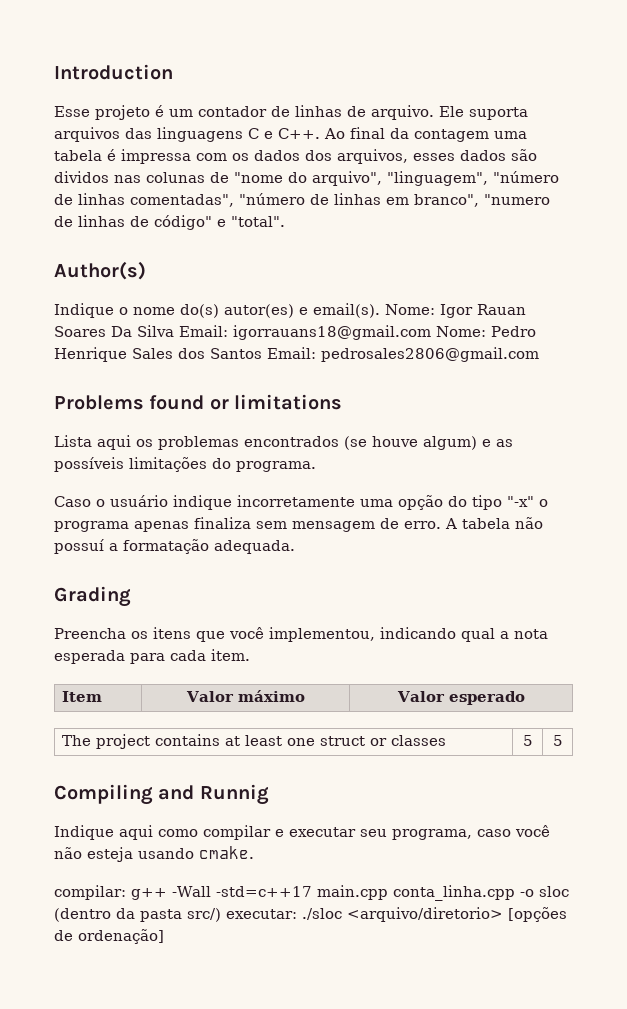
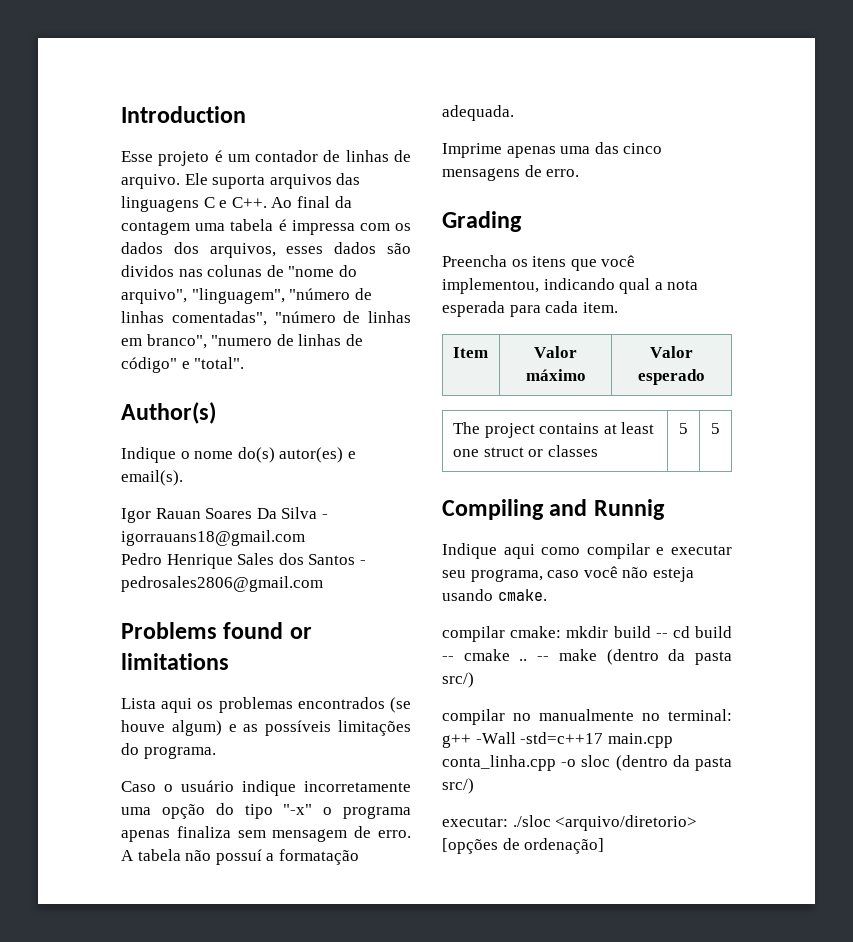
- Indique o nome do(s) autor(es) e email(s). Nome: Igor Rauan Soares Da Silva Email: igorrauans18@gmail.com Nome: Pedro Henrique Sales dos Santos Email: pedrosales2806@gmail.com
+ Indique o nome do(s) autor(es) e email(s).
+ Igor Rauan Soares Da Silva - igorrauans18@gmail.com
+ Pedro Henrique Sales dos Santos - pedrosales2806@gmail.com
+ Imprime apenas uma das cinco mensagens de erro.
- compilar: g++ -Wall -std=c++17 main.cpp conta_linha.cpp -o sloc (dentro da pasta src/) executar: ./sloc <arquivo/diretorio> [opções de ordenação]
+ compilar cmake: mkdir build -- cd build -- cmake .. -- make (dentro da pasta src/)
+ compilar no manualmente no terminal: g++ -Wall -std=c++17 main.cpp conta_linha.cpp -o sloc (dentro da pasta src/)
+ executar: ./sloc <arquivo/diretorio> [opções de ordenação]

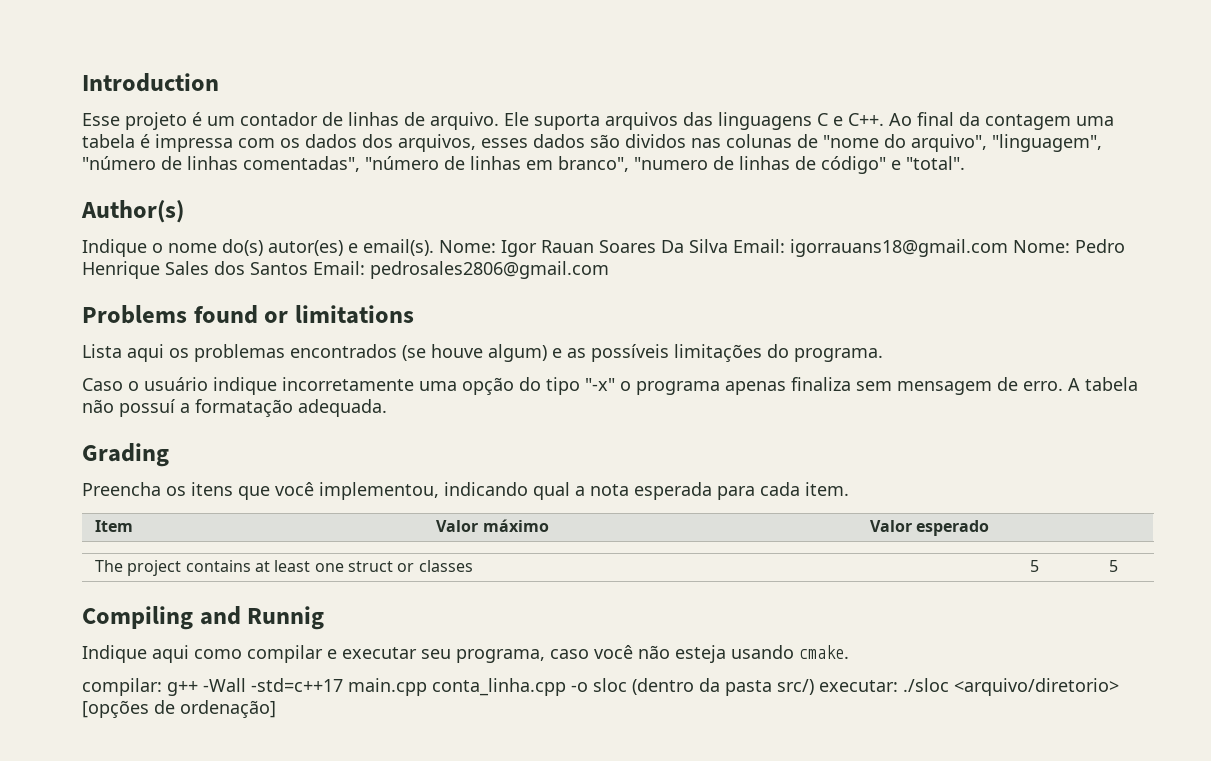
- Indique o nome do(s) autor(es) e email(s).
- Igor Rauan Soares Da Silva - igorrauans18@gmail.com
- Pedro Henrique Sales dos Santos - pedrosales2806@gmail.com
+ Indique o nome do(s) autor(es) e email(s). Nome: Igor Rauan Soares Da Silva Email: igorrauans18@gmail.com Nome: Pedro Henrique Sales dos Santos Email: pedrosales2806@gmail.com
- Imprime apenas uma das cinco mensagens de erro.
- compilar cmake: mkdir build -- cd build -- cmake .. -- make (dentro da pasta src/)
- compilar no manualmente no terminal: g++ -Wall -std=c++17 main.cpp conta_linha.cpp -o sloc (dentro da pasta src/)
- executar: ./sloc <arquivo/diretorio> [opções de ordenação]
+ compilar: g++ -Wall -std=c++17 main.cpp conta_linha.cpp -o sloc (dentro da pasta src/) executar: ./sloc <arquivo/diretorio> [opções de ordenação]

